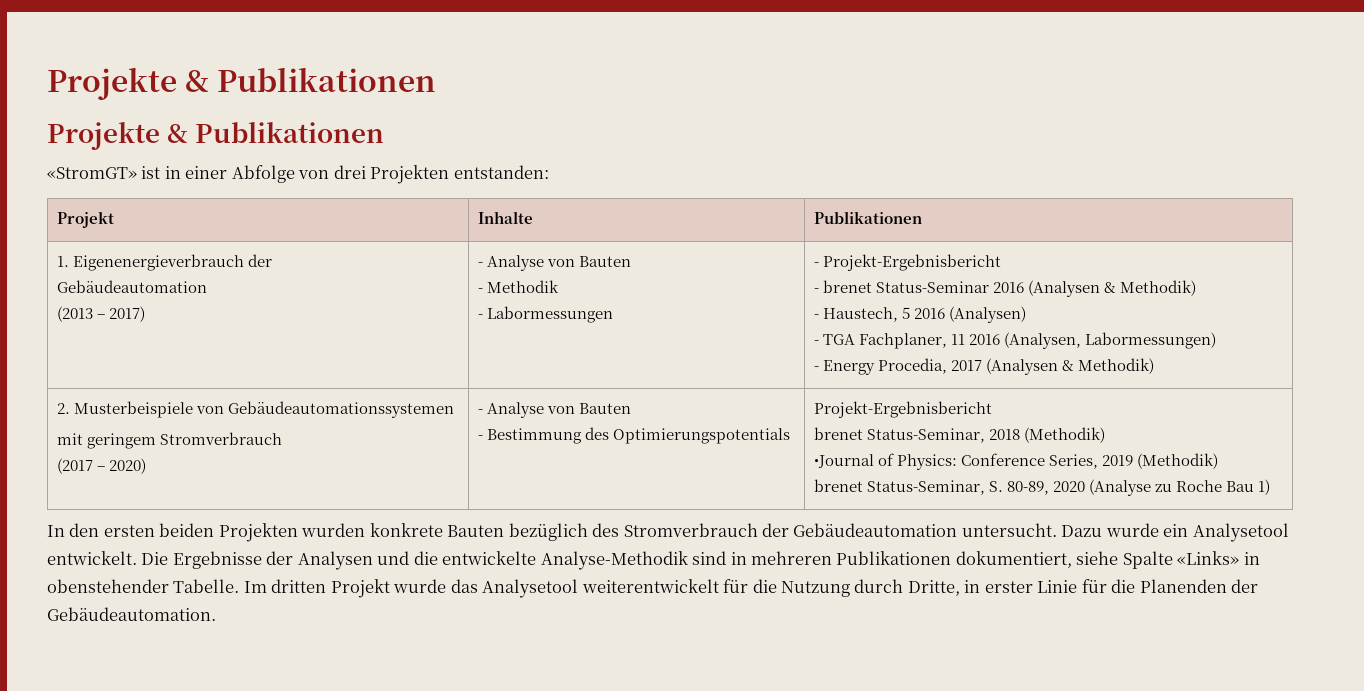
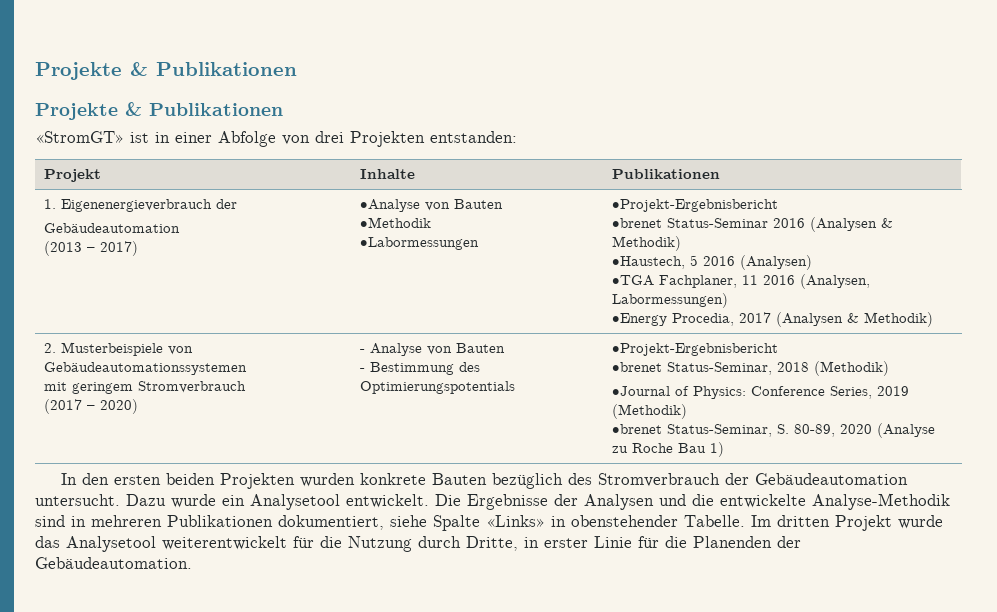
- (2013 – 2017) | - Analyse von Bauten
- - Methodik
- - Labormessungen | - Projekt-Ergebnisbericht
- - brenet Status-Seminar 2016 (Analysen & Methodik)
+ (2013 – 2017) | •Analyse von Bauten
+ •Methodik
+ •Labormessungen | •Projekt-Ergebnisbericht
+ •brenet Status-Seminar 2016 (Analysen & Methodik)
- - Haustech, 5 2016 (Analysen)
+ •Haustech, 5 2016 (Analysen)
- - TGA Fachplaner, 11 2016 (Analysen, Labormessungen)
+ •TGA Fachplaner, 11 2016 (Analysen, Labormessungen)
- - Energy Procedia, 2017 (Analysen & Methodik)
+ •Energy Procedia, 2017 (Analysen & Methodik)
  2. Musterbeispiele von Gebäudeautomationssystemen
  mit geringem Stromverbrauch
  (2017 – 2020) | - Analyse von Bauten
- - Bestimmung des Optimierungspotentials | Projekt-Ergebnisbericht
- brenet Status-Seminar, 2018 (Methodik)
+ - Bestimmung des Optimierungspotentials | •Projekt-Ergebnisbericht
+ •brenet Status-Seminar, 2018 (Methodik)
  •Journal of Physics: Conference Series, 2019 (Methodik)
- brenet Status-Seminar, S. 80-89, 2020 (Analyse zu Roche Bau 1)
+ •brenet Status-Seminar, S. 80-89, 2020 (Analyse zu Roche Bau 1)

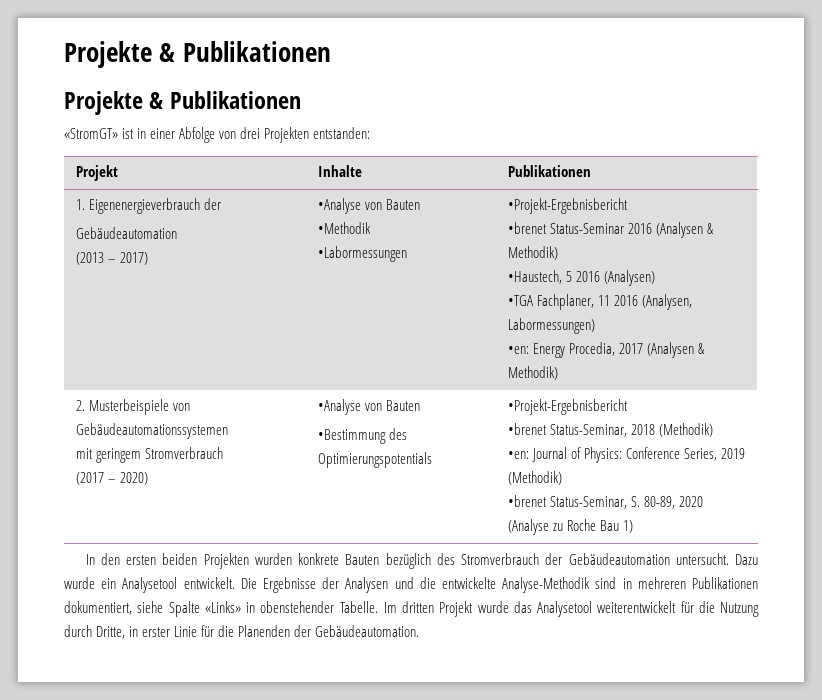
  1. Eigenenergieverbrauch der
  Gebäudeautomation
  (2013 – 2017) | •Analyse von Bauten
  •Methodik
  •Labormessungen | •Projekt-Ergebnisbericht
  •brenet Status-Seminar 2016 (Analysen & Methodik)
  •Haustech, 5 2016 (Analysen)
  •TGA Fachplaner, 11 2016 (Analysen, Labormessungen)
- •Energy Procedia, 2017 (Analysen & Methodik)
+ •en: Energy Procedia, 2017 (Analysen & Methodik)
  2. Musterbeispiele von Gebäudeautomationssystemen
  mit geringem Stromverbrauch
- (2017 – 2020) | - Analyse von Bauten
- - Bestimmung des Optimierungspotentials | •Projekt-Ergebnisbericht
+ (2017 – 2020) | •Analyse von Bauten
+ •Bestimmung des Optimierungspotentials | •Projekt-Ergebnisbericht
  •brenet Status-Seminar, 2018 (Methodik)
- •Journal of Physics: Conference Series, 2019 (Methodik)
+ •en: Journal of Physics: Conference Series, 2019 (Methodik)

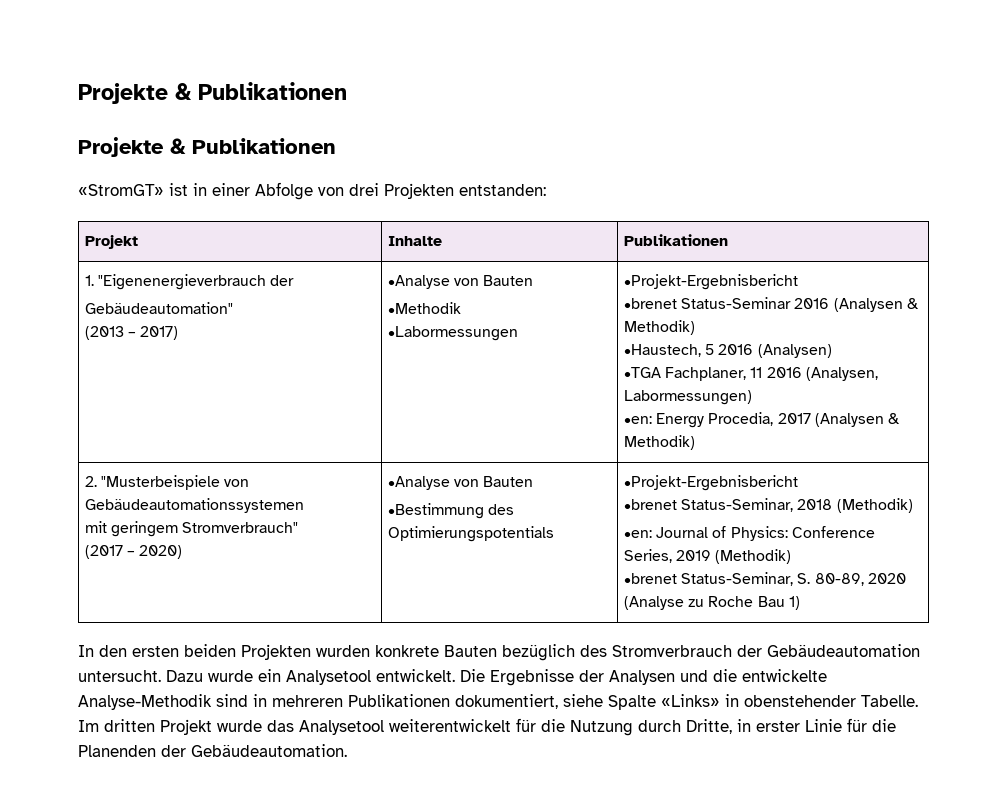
- 1. Eigenenergieverbrauch der
- Gebäudeautomation
+ 1. "Eigenenergieverbrauch der
+ Gebäudeautomation"
- 2. Musterbeispiele von Gebäudeautomationssystemen
- mit geringem Stromverbrauch
+ 2. "Musterbeispiele von Gebäudeautomationssystemen
+ mit geringem Stromverbrauch"

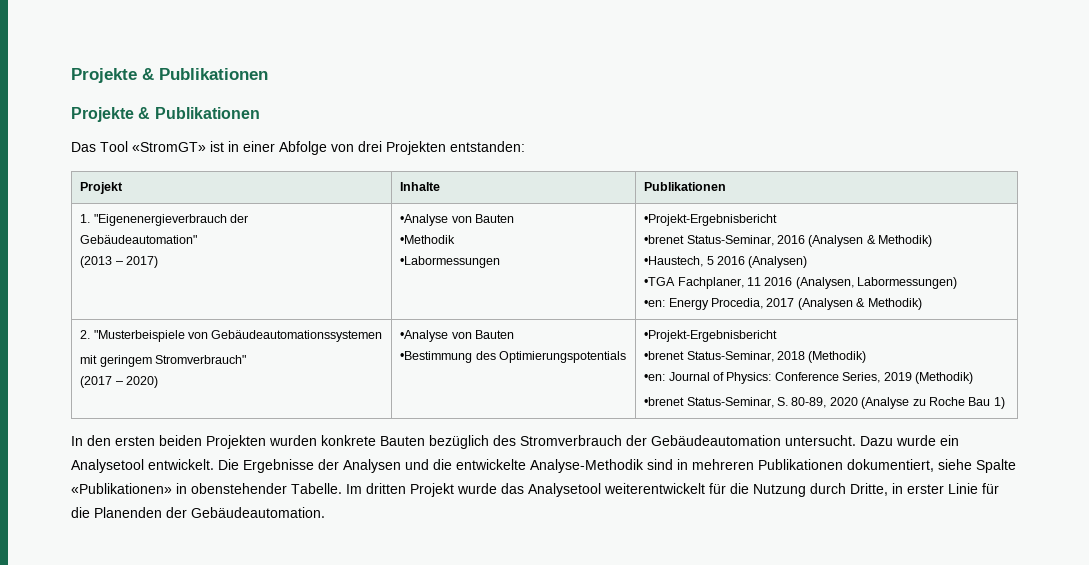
- «StromGT» ist in einer Abfolge von drei Projekten entstanden:
+ Das Tool «StromGT» ist in einer Abfolge von drei Projekten entstanden:
  1. "Eigenenergieverbrauch der
  Gebäudeautomation"
  (2013 – 2017) | •Analyse von Bauten
  •Methodik
  •Labormessungen | •Projekt-Ergebnisbericht
- •brenet Status-Seminar 2016 (Analysen & Methodik)
+ •brenet Status-Seminar, 2016 (Analysen & Methodik)
- Die Ergebnisse der Analysen und die entwickelte Analyse-Methodik sind in mehreren Publikationen dokumentiert, siehe Spalte «Links» in obenstehender Tabelle.
+ Die Ergebnisse der Analysen und die entwickelte Analyse-Methodik sind in mehreren Publikationen dokumentiert, siehe Spalte «Publikationen» in obenstehender Tabelle.

